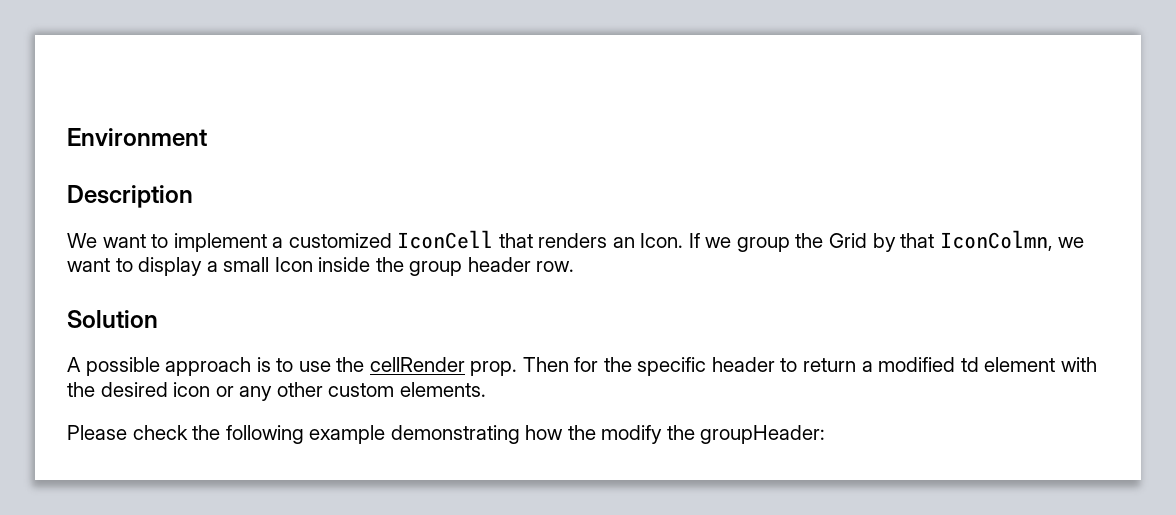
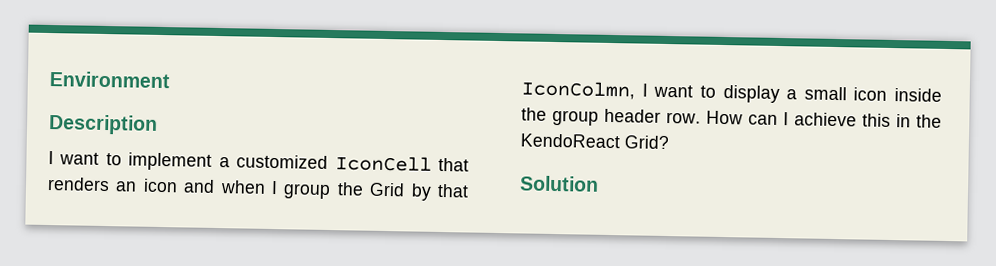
- We want to implement a customized IconCell that renders an Icon. If we group the Grid by that IconColmn, we want to display a small Icon inside the group header row.
+ I want to implement a customized IconCell that renders an icon and when I group the Grid by that IconColmn, I want to display a small icon inside the group header row. How can I achieve this in the KendoReact Grid?
  Solution
- A possible approach is to use the cellRender prop. Then for the specific header to return a modified td element with the desired icon or any other custom elements.
- Please check the following example demonstrating how the modify the groupHeader:

